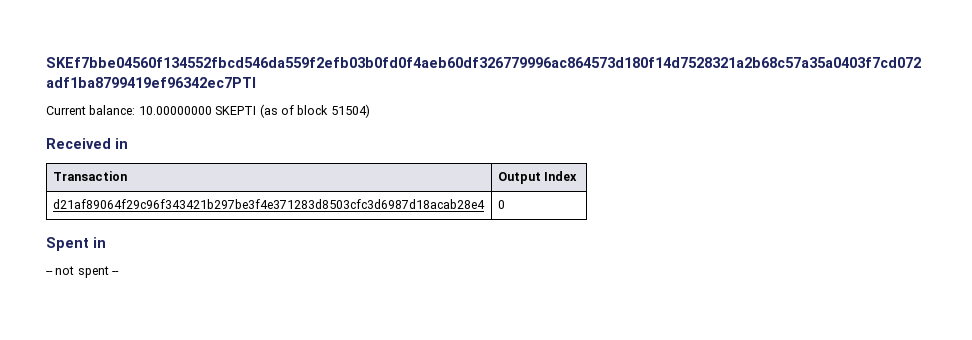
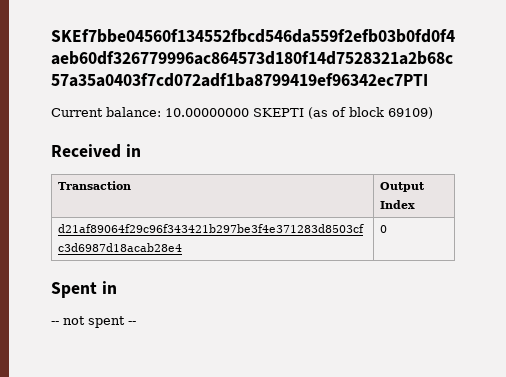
- Current balance: 10.00000000 SKEPTI (as of block 51504)
+ Current balance: 10.00000000 SKEPTI (as of block 69109)

